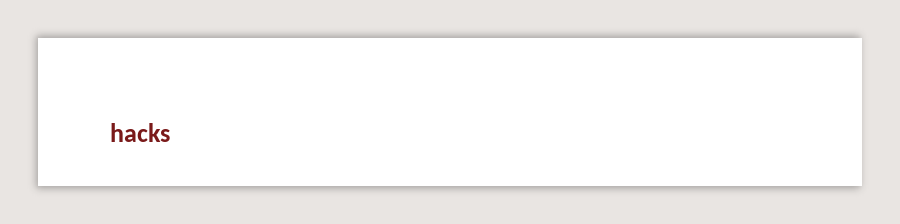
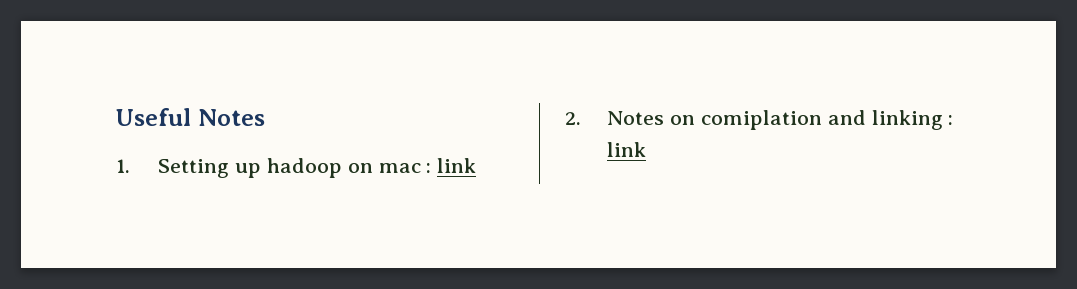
- hacks
+ Useful Notes
+ 1. Setting up hadoop on mac : link
+ 2. Notes on comiplation and linking : link

